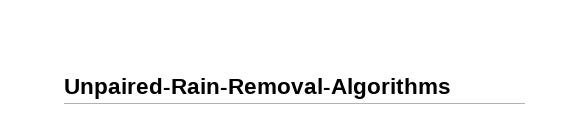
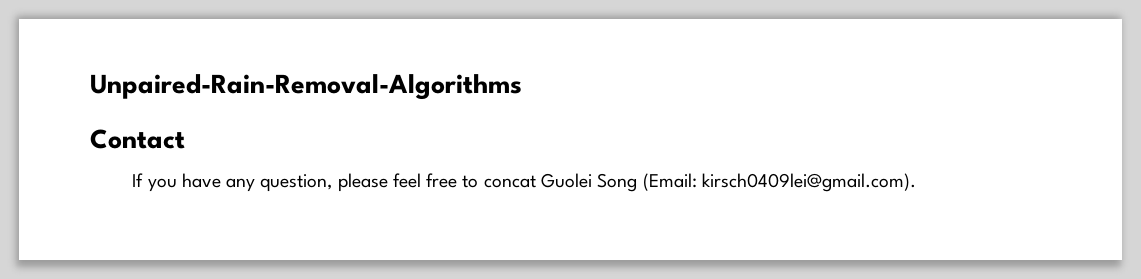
+ Contact
+ If you have any question, please feel free to concat Guolei Song (Email: kirsch0409lei@gmail.com).

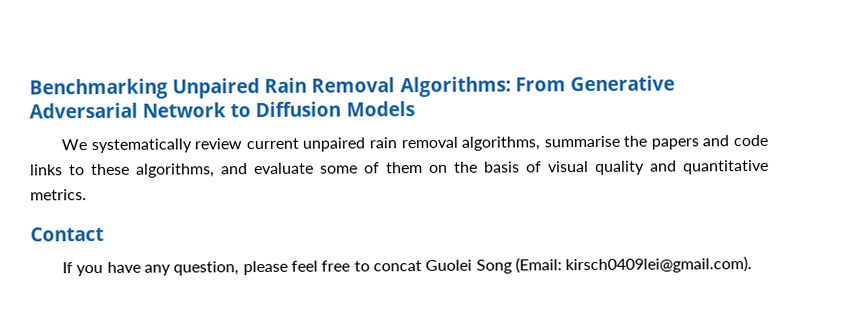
- Unpaired-Rain-Removal-Algorithms
+ Benchmarking Unpaired Rain Removal Algorithms: From Generative Adversarial Network to Diffusion Models
+ We systematically review current unpaired rain removal algorithms, summarise the papers and code links to these algorithms, and evaluate some of them on the basis of visual quality and quantitative metrics.

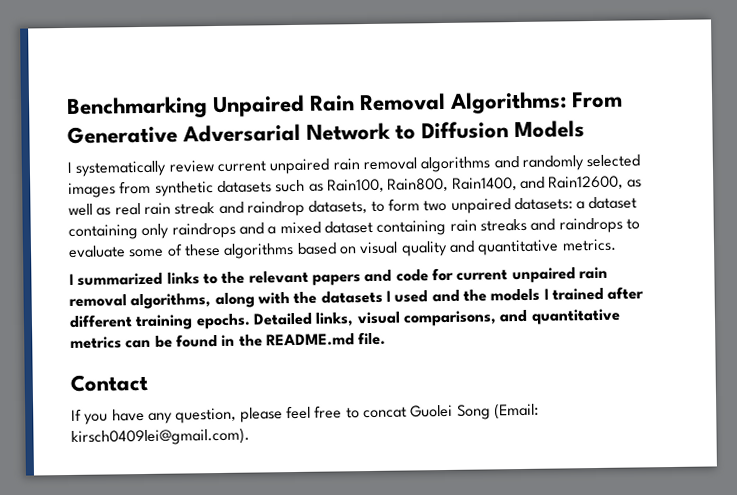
- We systematically review current unpaired rain removal algorithms, summarise the papers and code links to these algorithms, and evaluate some of them on the basis of visual quality and quantitative metrics.
+ I systematically review current unpaired rain removal algorithms and randomly selected images from synthetic datasets such as Rain100, Rain800, Rain1400, and Rain12600, as well as real rain streak and raindrop datasets, to form two unpaired datasets: a dataset containing only raindrops and a mixed dataset containing rain streaks and raindrops to evaluate some of these algorithms based on visual quality and quantitative metrics.
+ I summarized links to the relevant papers and code for current unpaired rain removal algorithms, along with the datasets I used and the models I trained after different training epochs. Detailed links, visual comparisons, and quantitative metrics can be found in the README.md file.

